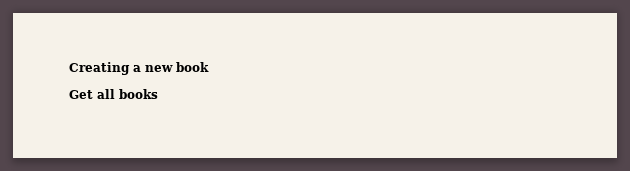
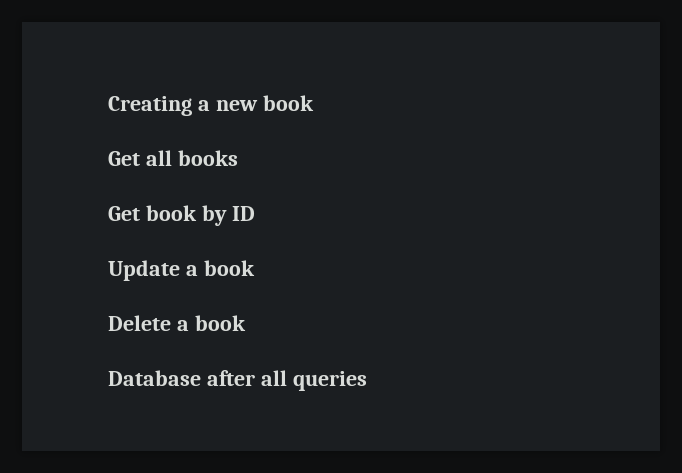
+ Get book by ID
+ Update a book
+ Delete a book
+ Database after all queries

